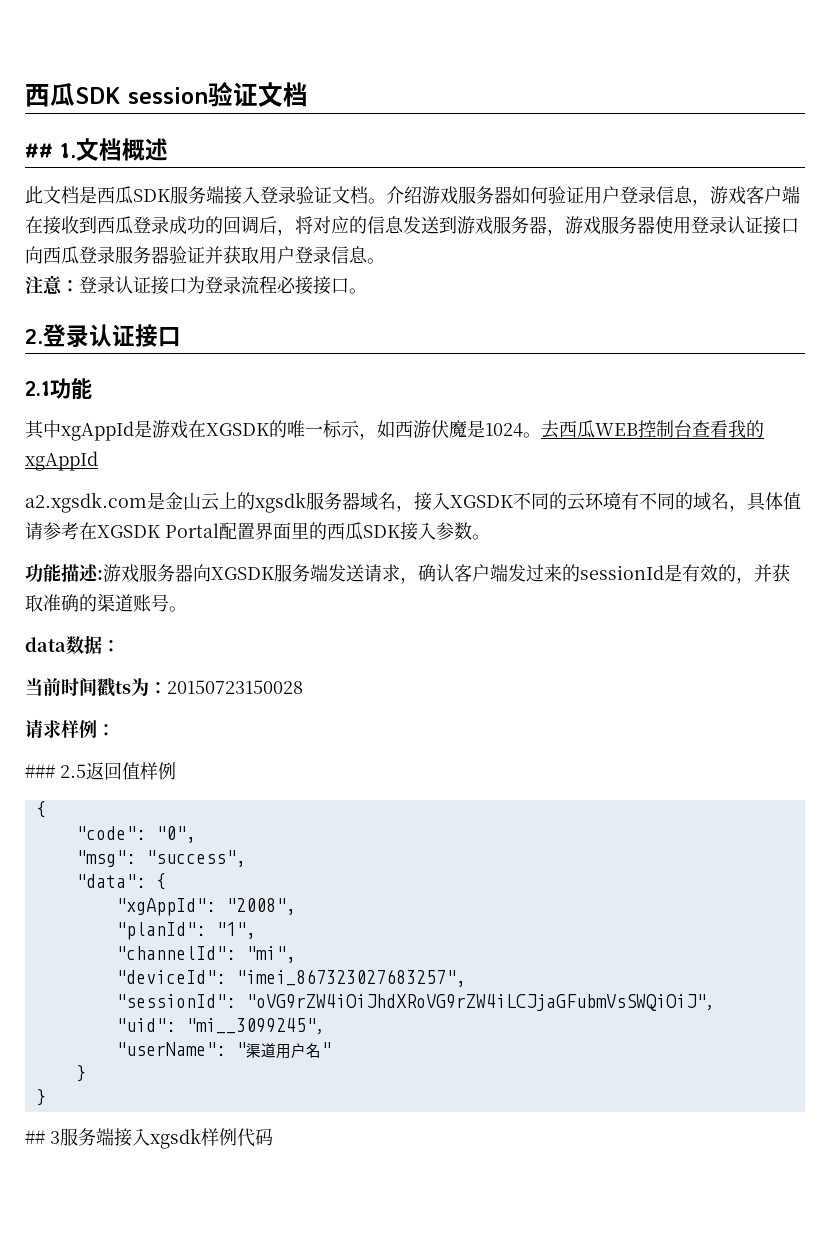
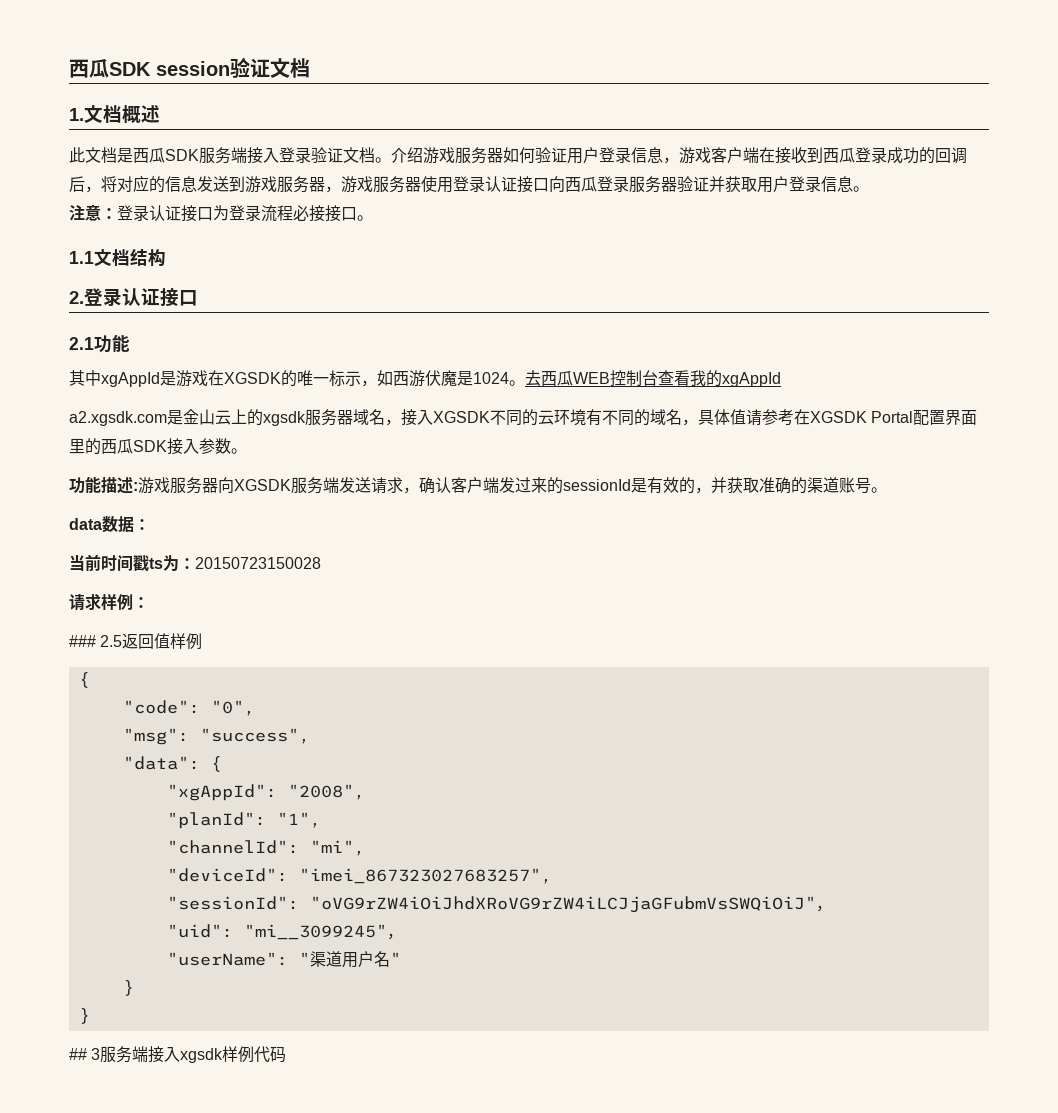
- ## 1.文档概述
+ 1.文档概述
+ 1.1文档结构

